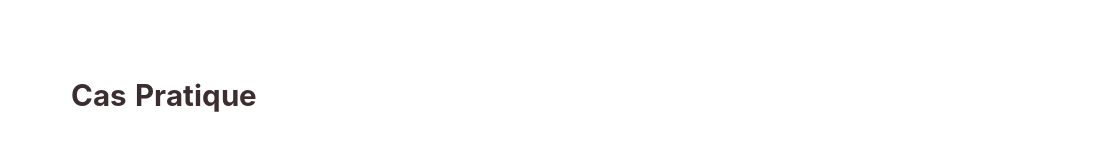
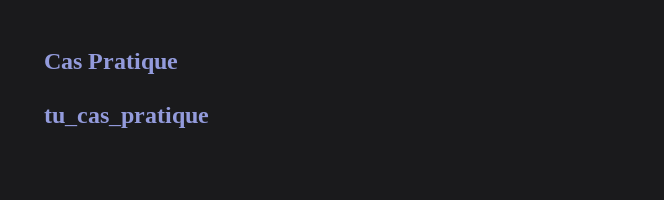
+ tu_cas_pratique

